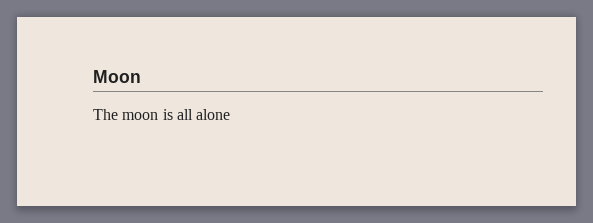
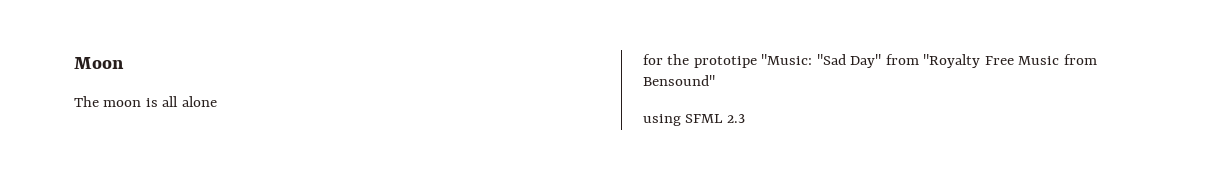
+ for the prototipe "Music: "Sad Day" from "Royalty Free Music from Bensound"
+ using SFML 2.3

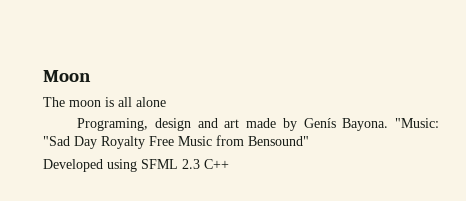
- for the prototipe "Music: "Sad Day" from "Royalty Free Music from Bensound"
+ Programing, design and art made by Genís Bayona. "Music: "Sad Day Royalty Free Music from Bensound"
- using SFML 2.3
+ Developed using SFML 2.3 C++

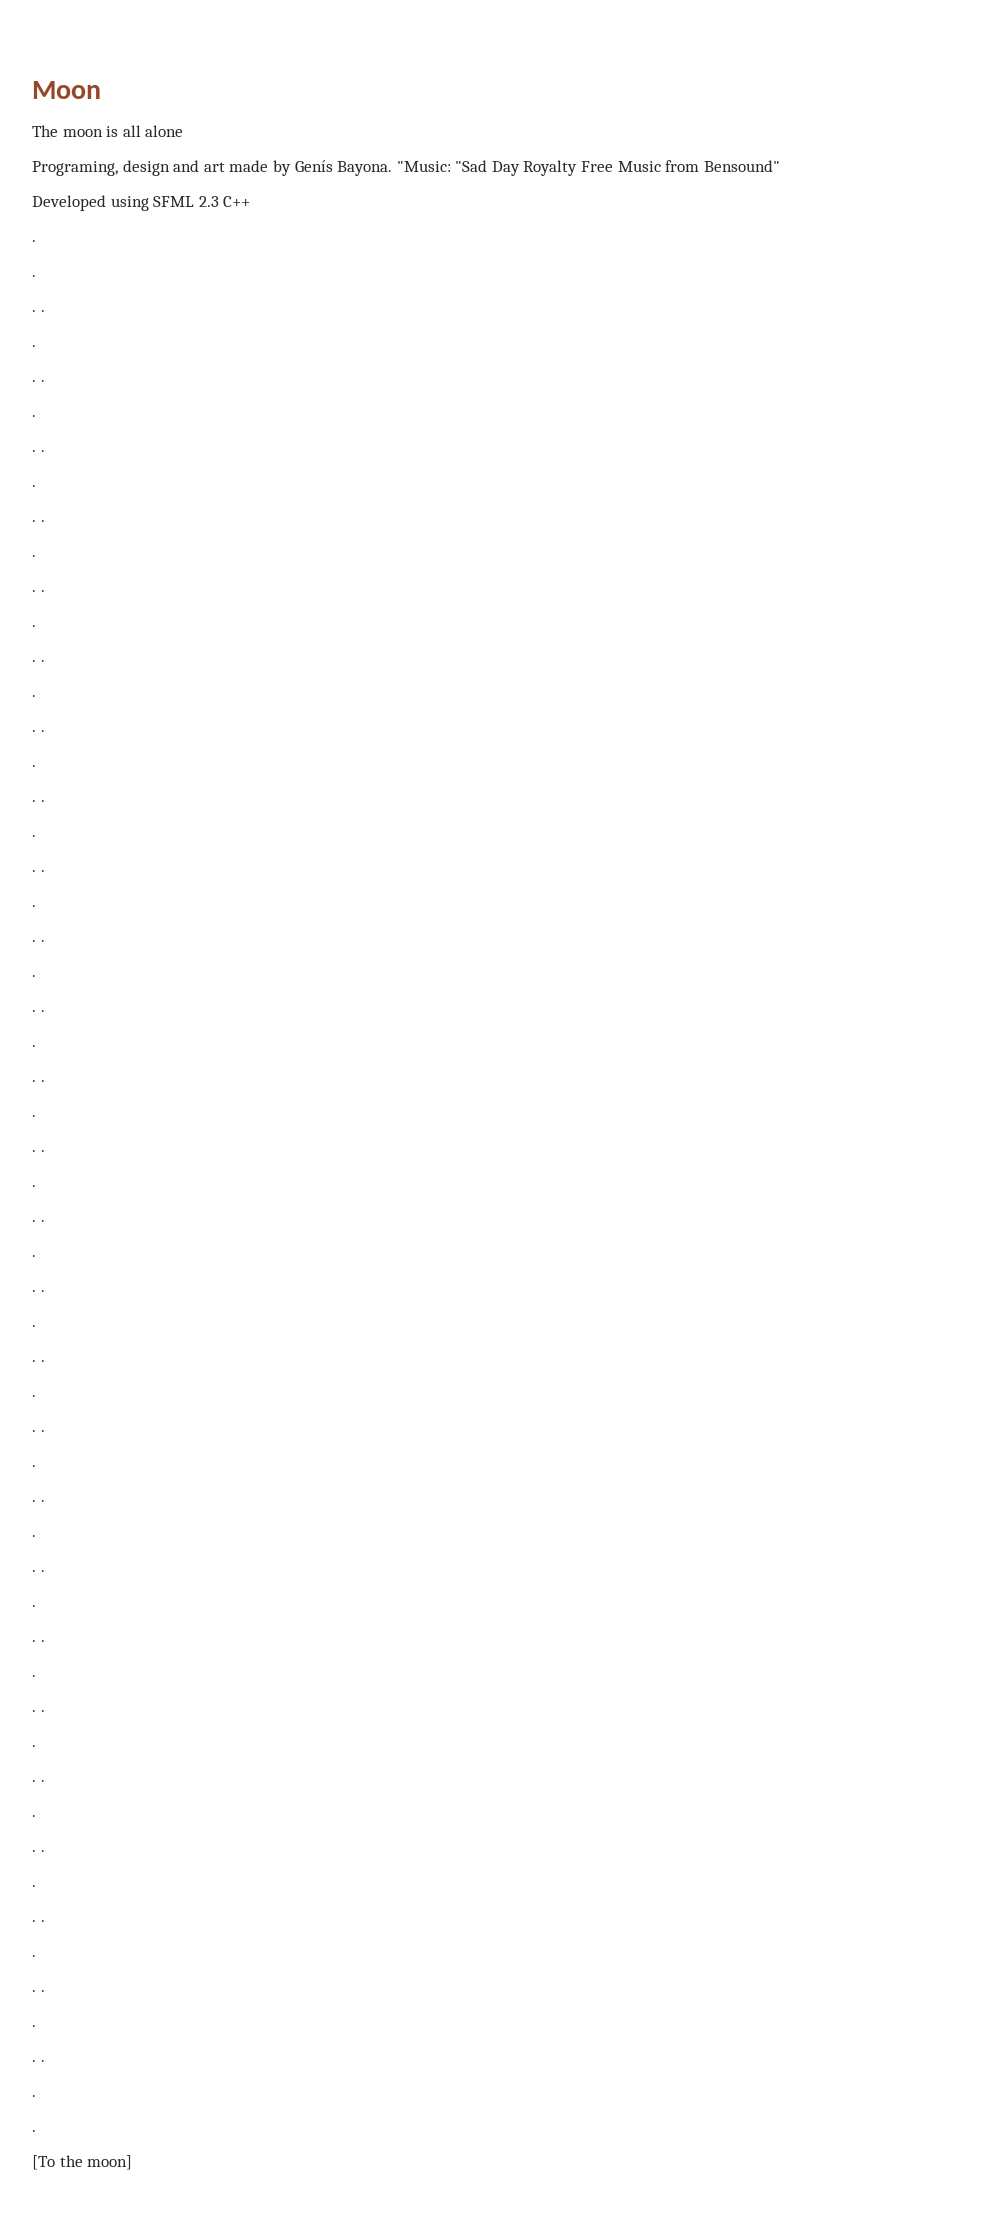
  Developed using SFML 2.3 C++
+ .
+ .
+ . .
+ .
+ . .
+ .
+ . .
+ .
+ . .
+ .
+ . .
+ .
+ . .
+ .
+ . .
+ .
+ . .
+ .
+ . .
+ .
+ . .
+ .
+ . .
+ .
+ . .
+ .
+ . .
+ .
+ . .
+ .
+ . .
+ .
+ . .
+ .
+ . .
+ .
+ . .
+ .
+ . .
+ .
+ . .
+ .
+ . .
+ .
+ . .
+ .
+ . .
+ .
+ . .
+ .
+ . .
+ .
+ . .
+ .
+ .
+ [To the moon]

